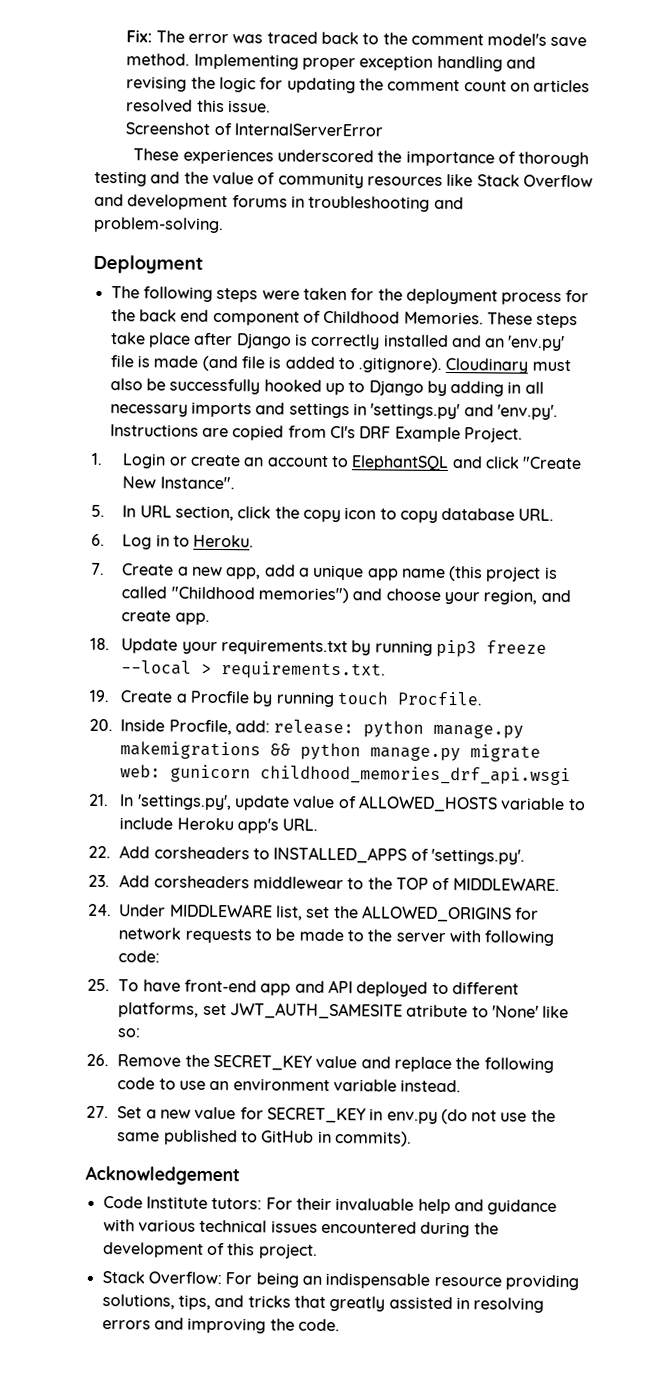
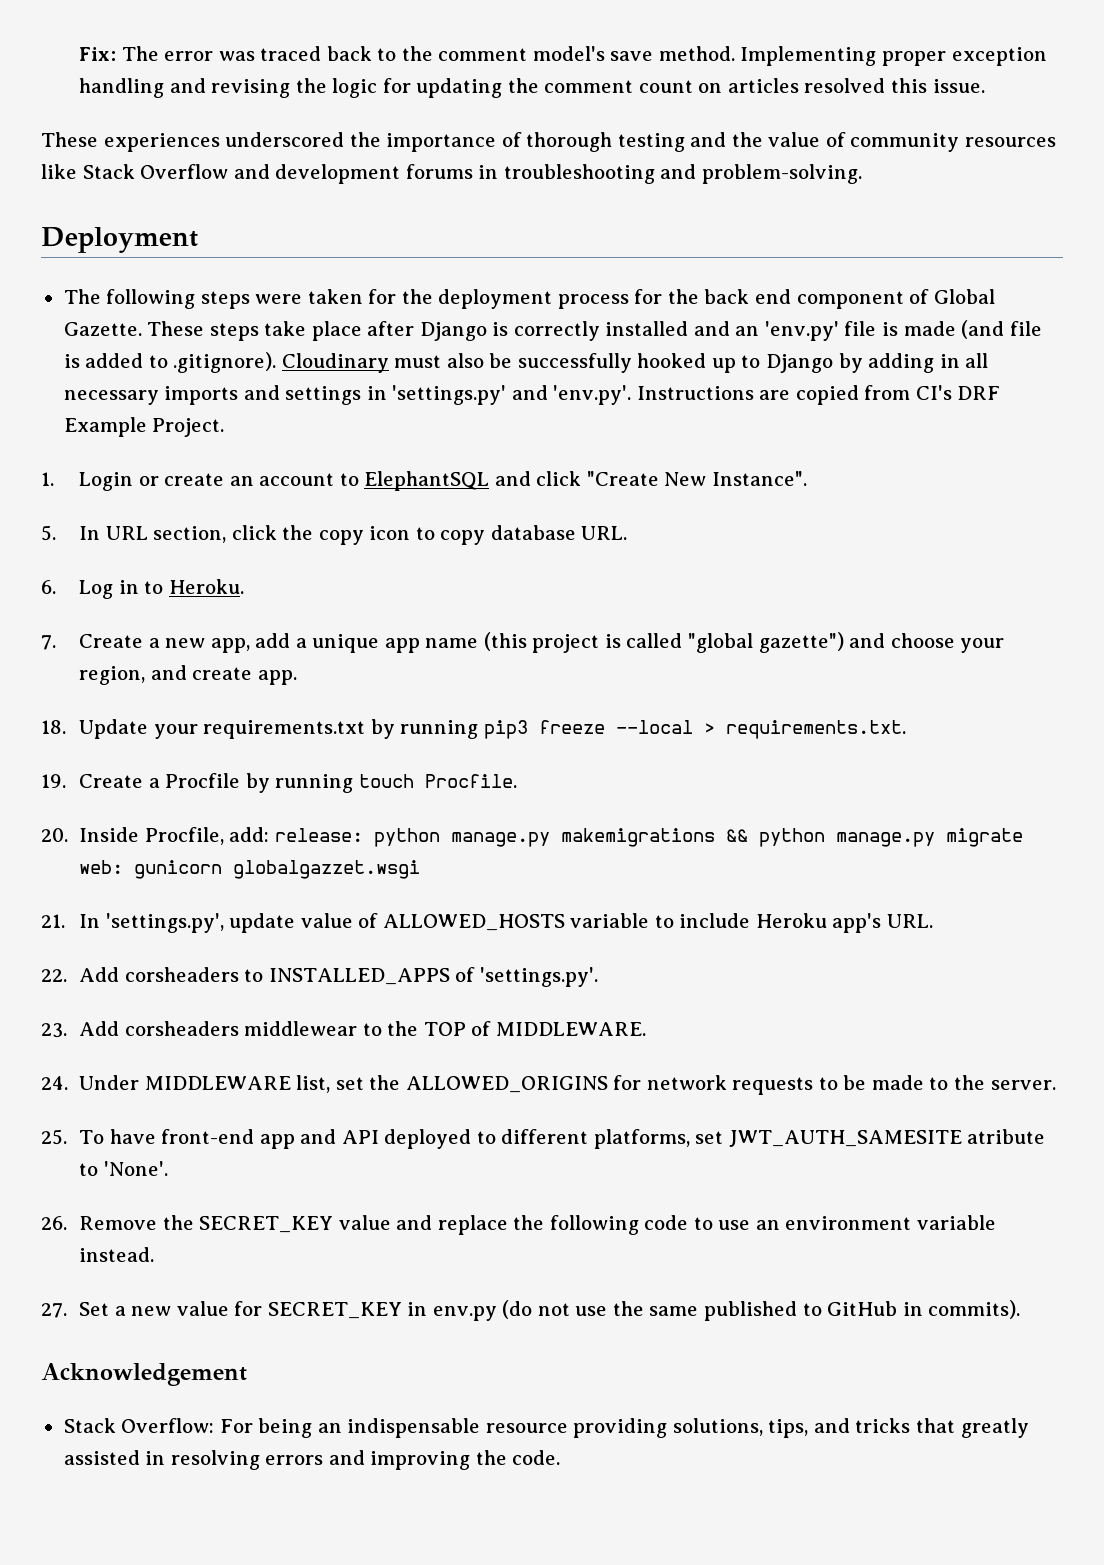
- Screenshot of InternalServerError
- The following steps were taken for the deployment process for the back end component of Childhood Memories.
+ The following steps were taken for the deployment process for the back end component of Global Gazette.
- 7. Create a new app, add a unique app name (this project is called "Childhood memories") and choose your region, and create app.
+ 7. Create a new app, add a unique app name (this project is called "global gazette") and choose your region, and create app.
- 20. Inside Procfile, add: release: python manage.py makemigrations && python manage.py migrate web: gunicorn childhood_memories_drf_api.wsgi
+ 20. Inside Procfile, add: release: python manage.py makemigrations && python manage.py migrate web: gunicorn globalgazzet.wsgi
- 24. Under MIDDLEWARE list, set the ALLOWED_ORIGINS for network requests to be made to the server with following code:
+ 24. Under MIDDLEWARE list, set the ALLOWED_ORIGINS for network requests to be made to the server.
- 25. To have front-end app and API deployed to different platforms, set JWT_AUTH_SAMESITE atribute to 'None' like so:
+ 25. To have front-end app and API deployed to different platforms, set JWT_AUTH_SAMESITE atribute to 'None'.
- Code Institute tutors: For their invaluable help and guidance with various technical issues encountered during the development of this project.

